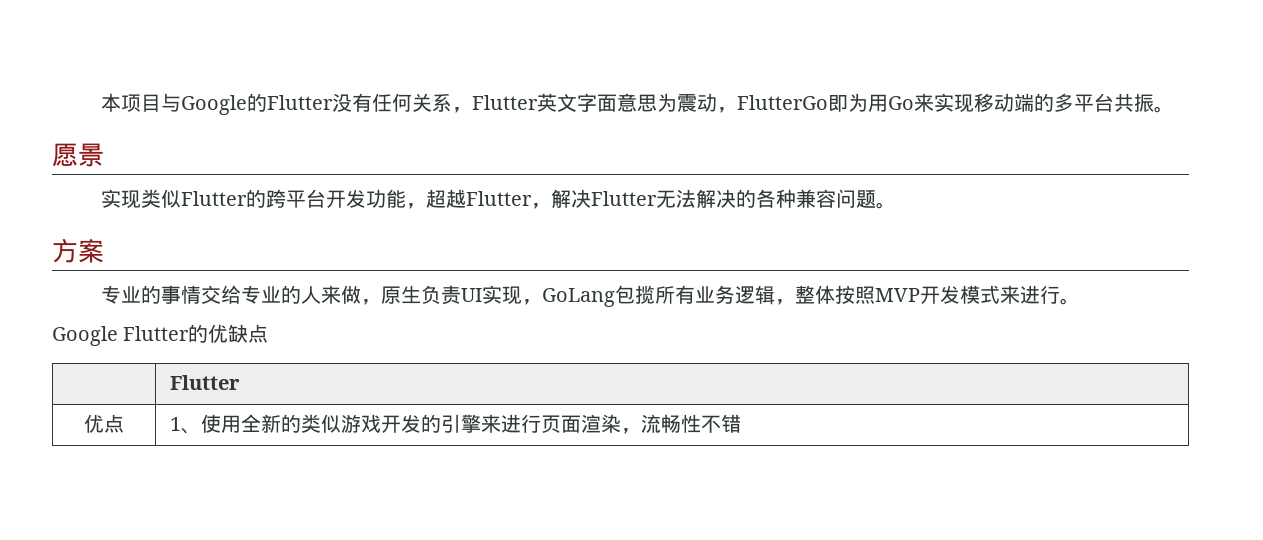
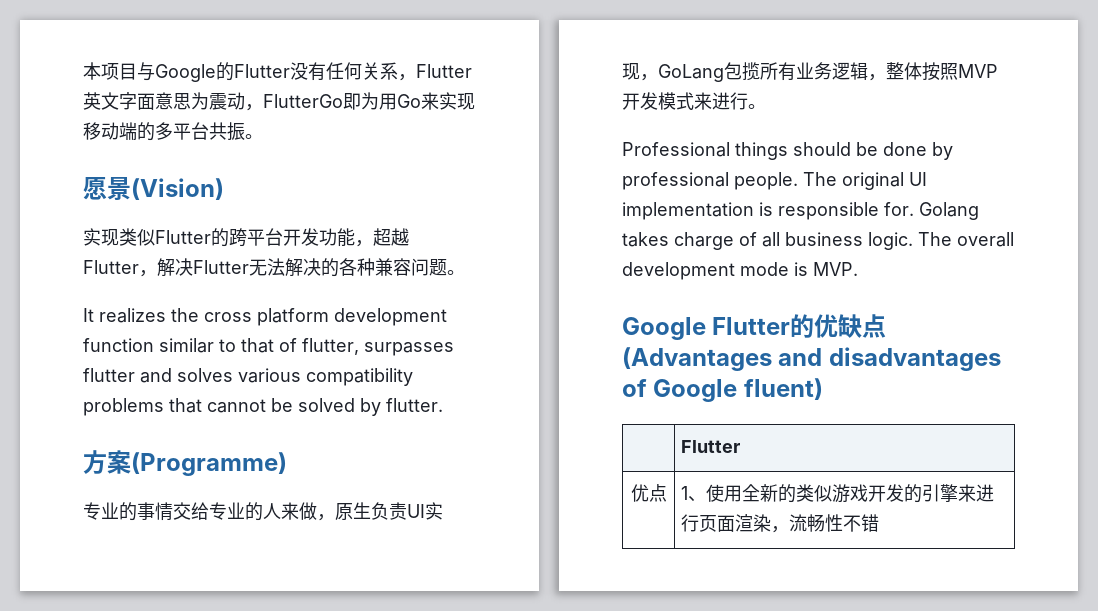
- 愿景
+ 愿景(Vision)
+ It realizes the cross platform development function similar to that of flutter, surpasses flutter and solves various compatibility problems that cannot be solved by flutter.
- 方案
+ 方案(Programme)
- Google Flutter的优缺点
+ Professional things should be done by professional people. The original UI implementation is responsible for. Golang takes charge of all business logic. The overall development mode is MVP.
+ Google Flutter的优缺点(Advantages and disadvantages of Google fluent)

